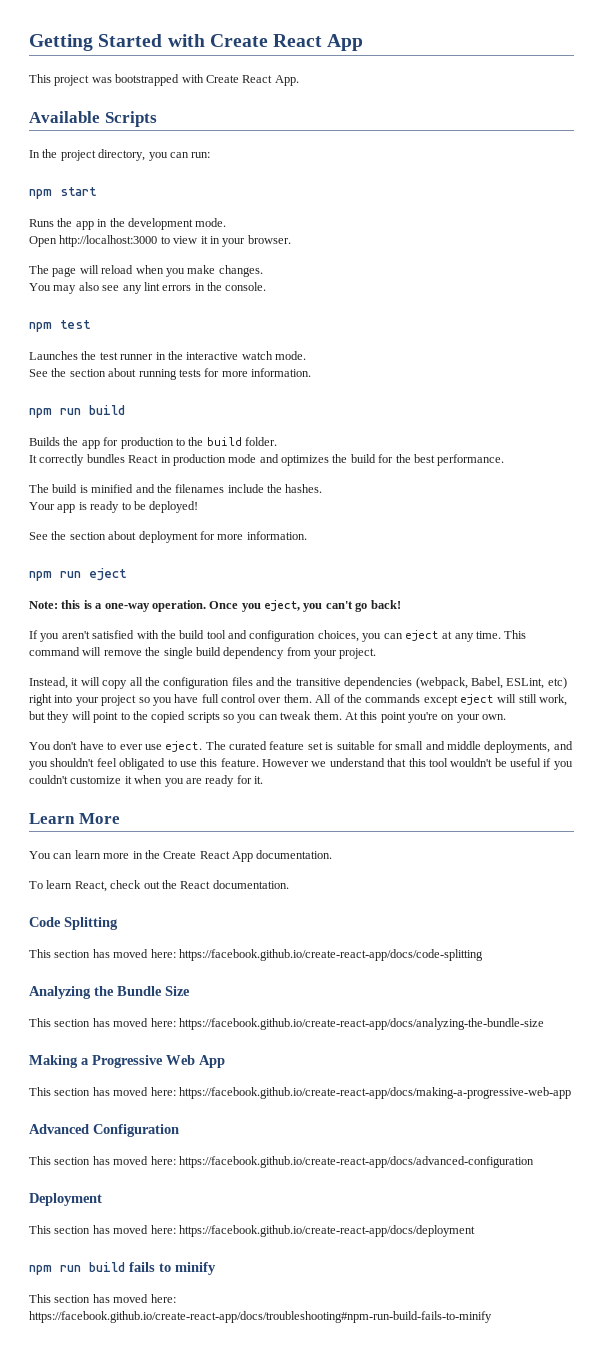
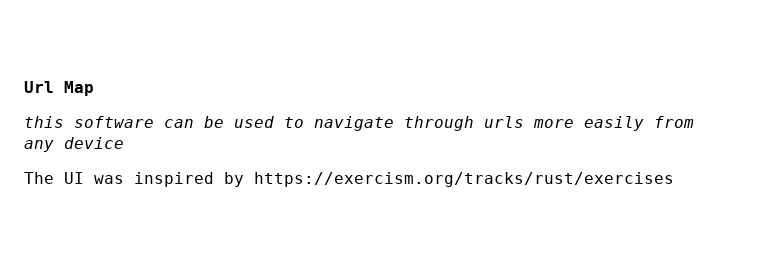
- Getting Started with Create React App
- This project was bootstrapped with Create React App.
- Available Scripts
- In the project directory, you can run:
- npm start
- Runs the app in the development mode.
- Open http://localhost:3000 to view it in your browser.
- The page will reload when you make changes.
- You may also see any lint errors in the console.
- npm test
- Launches the test runner in the interactive watch mode.
- See the section about running tests for more information.
- npm run build
- Builds the app for production to the build folder.
- It correctly bundles React in production mode and optimizes the build for the best performance.
- The build is minified and the filenames include the hashes.
- Your app is ready to be deployed!
- See the section about deployment for more information.
- npm run eject
- Note: this is a one-way operation. Once you eject, you can't go back!
- If you aren't satisfied with the build tool and configuration choices, you can eject at any time. This command will remove the single build dependency from your project.
- Instead, it will copy all the configuration files and the transitive dependencies (webpack, Babel, ESLint, etc) right into your project so you have full control over them. All of the commands except eject will still work, but they will point to the copied scripts so you can tweak them. At this point you're on your own.
- You don't have to ever use eject. The curated feature set is suitable for small and middle deployments, and you shouldn't feel obligated to use this feature. However we understand that this tool wouldn't be useful if you couldn't customize it when you are ready for it.
- Learn More
- You can learn more in the Create React App documentation.
- To learn React, check out the React documentation.
- Code Splitting
- This section has moved here: https://facebook.github.io/create-react-app/docs/code-splitting
- Analyzing the Bundle Size
- This section has moved here: https://facebook.github.io/create-react-app/docs/analyzing-the-bundle-size
- Making a Progressive Web App
- This section has moved here: https://facebook.github.io/create-react-app/docs/making-a-progressive-web-app
- Advanced Configuration
- This section has moved here: https://facebook.github.io/create-react-app/docs/advanced-configuration
- Deployment
- This section has moved here: https://facebook.github.io/create-react-app/docs/deployment
- npm run build fails to minify
- This section has moved here: https://facebook.github.io/create-react-app/docs/troubleshooting#npm-run-build-fails-to-minify
+ Url Map
+ this software can be used to navigate through urls more easily from any device
+ The UI was inspired by https://exercism.org/tracks/rust/exercises

